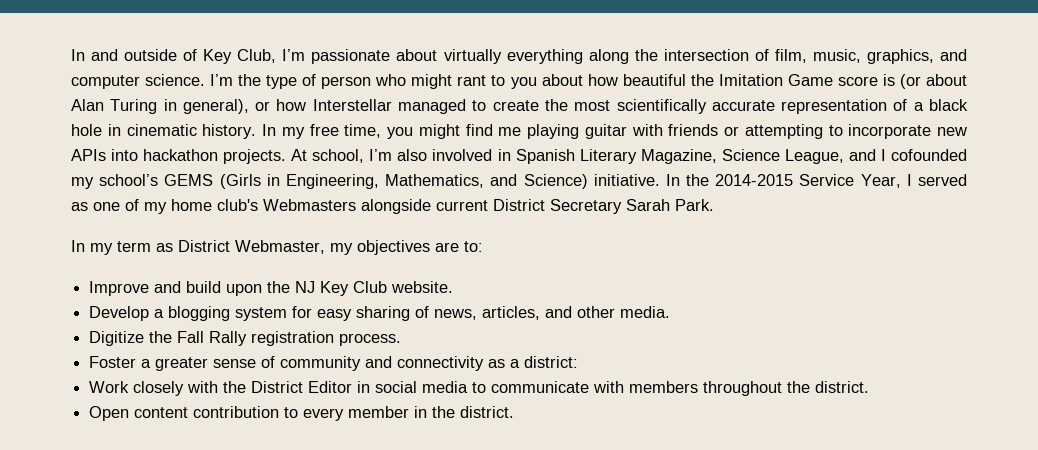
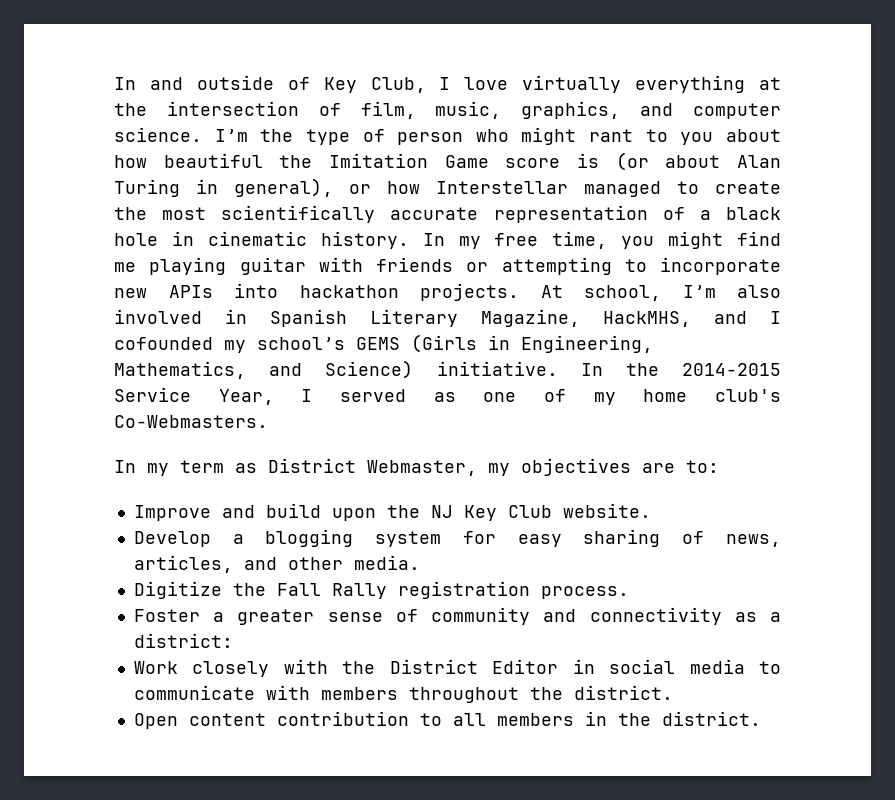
- In and outside of Key Club, I’m passionate about virtually everything along the intersection of film, music, graphics, and computer science.
+ In and outside of Key Club, I love virtually everything at the intersection of film, music, graphics, and computer science.
- At school, I’m also involved in Spanish Literary Magazine, Science League, and I cofounded my school’s GEMS (Girls in Engineering, Mathematics, and Science) initiative.
+ At school, I’m also involved in Spanish Literary Magazine, HackMHS, and I cofounded my school’s GEMS (Girls in Engineering, Mathematics, and Science) initiative.
- In the 2014-2015 Service Year, I served as one of my home club's Webmasters alongside current District Secretary Sarah Park.
+ In the 2014-2015 Service Year, I served as one of my home club's Co-Webmasters.
- Open content contribution to every member in the district.
+ Open content contribution to all members in the district.

